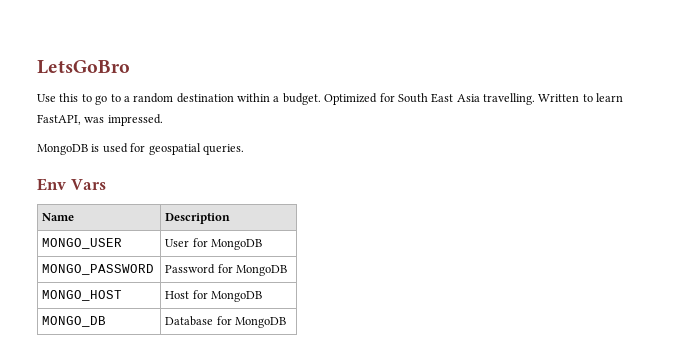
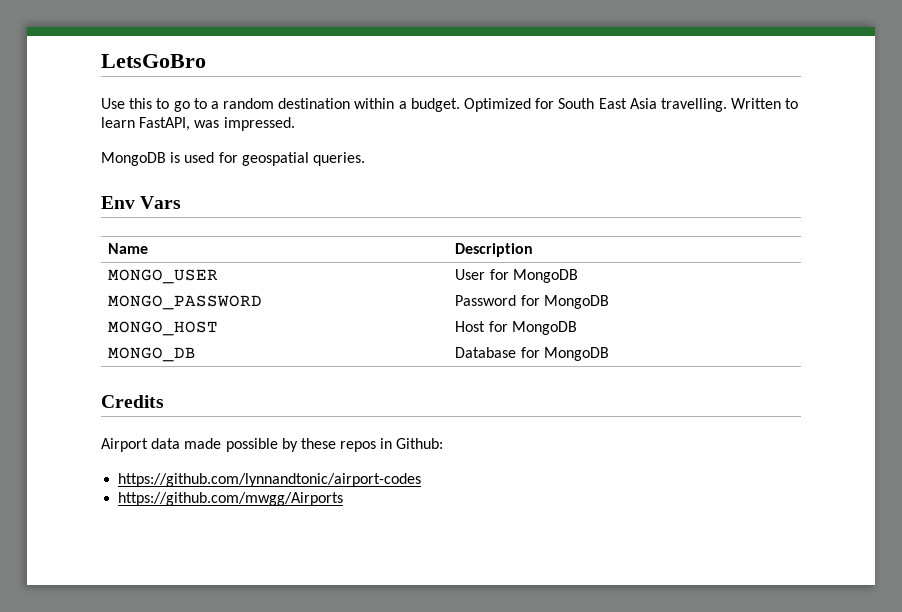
+ Credits
+ Airport data made possible by these repos in Github:
+ https://github.com/lynnandtonic/airport-codes
+ https://github.com/mwgg/Airports

